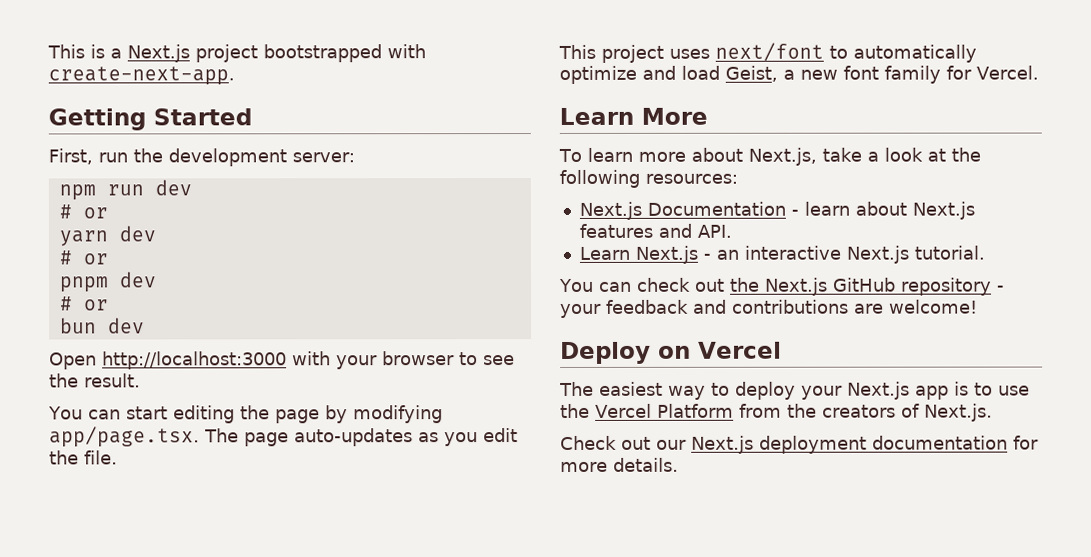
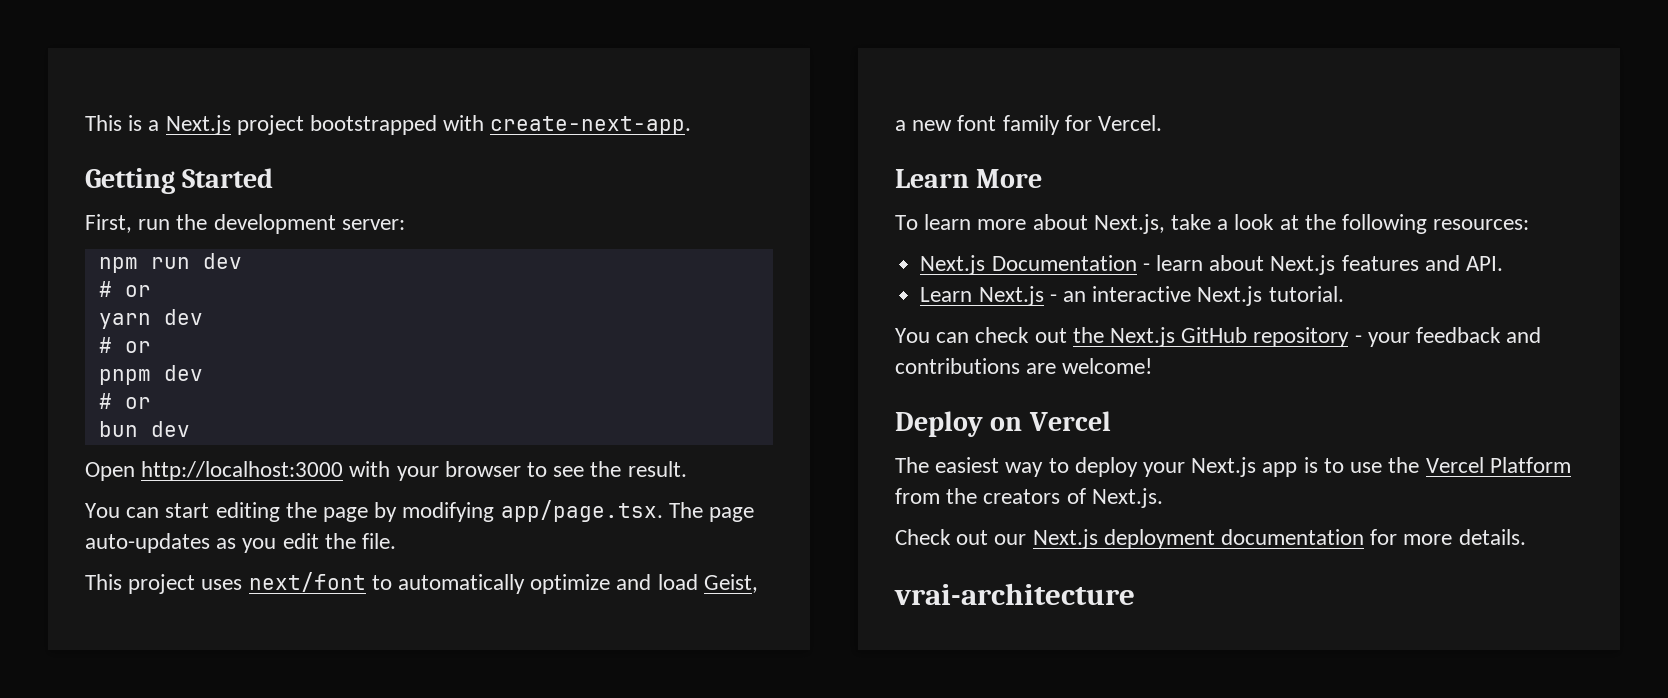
+ vrai-architecture

